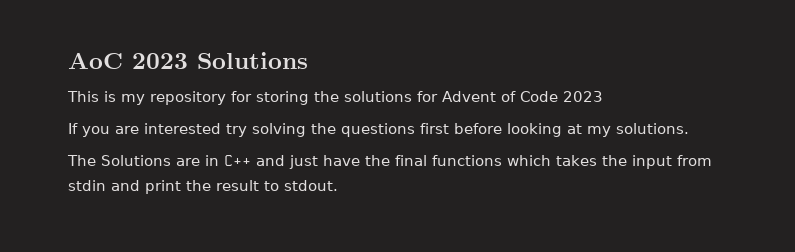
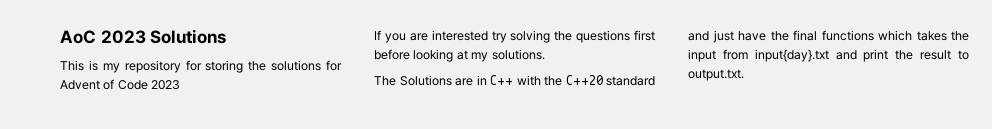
- The Solutions are in C++ and just have the final functions which takes the input from stdin and print the result to stdout.
+ The Solutions are in C++ with the C++20 standard and just have the final functions which takes the input from input{day}.txt and print the result to output.txt.

